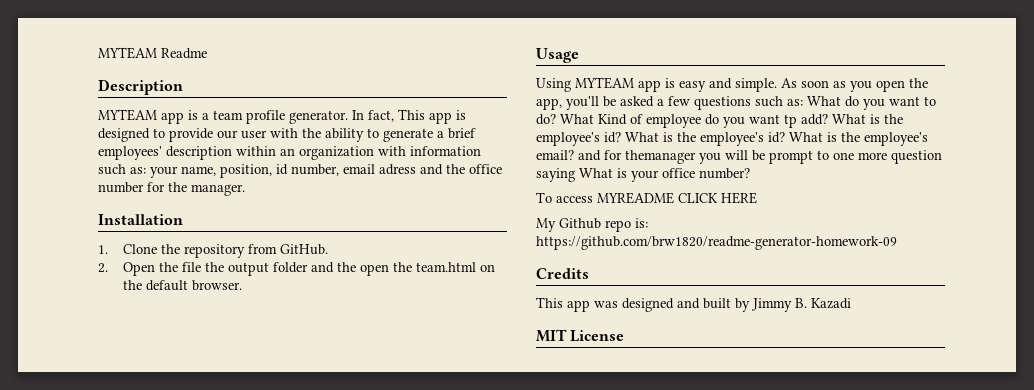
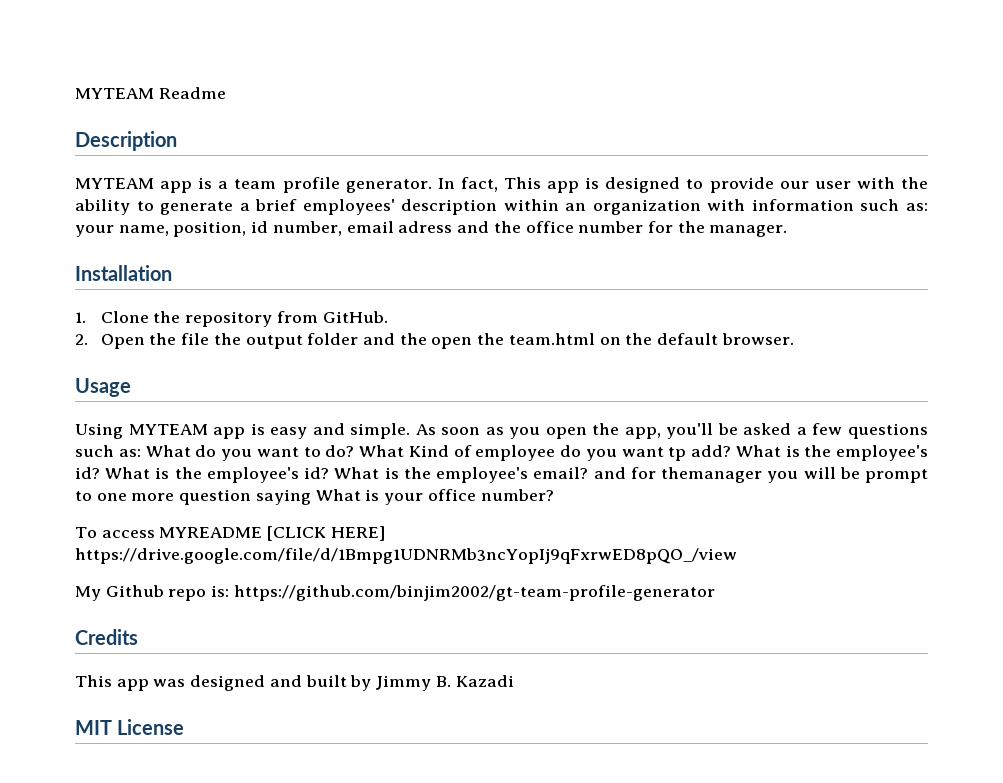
- To access MYREADME CLICK HERE
+ To access MYREADME [CLICK HERE] https://drive.google.com/file/d/1Bmpg1UDNRMb3ncYopIj9qFxrwED8pQO_/view
- My Github repo is: https://github.com/brw1820/readme-generator-homework-09
+ My Github repo is: https://github.com/binjim2002/gt-team-profile-generator

